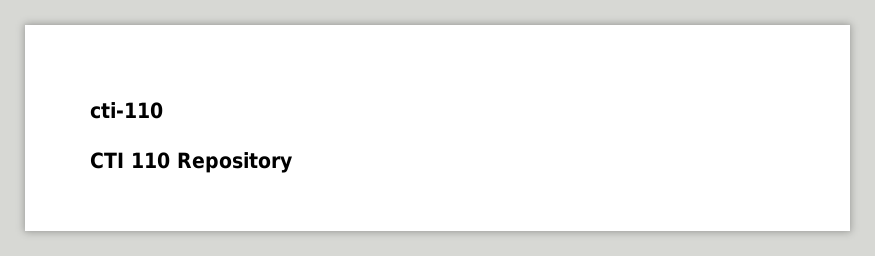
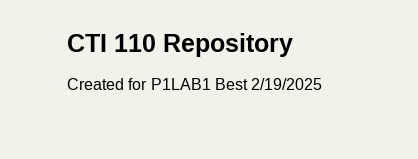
- cti-110
+ Created for P1LAB1 Best 2/19/2025

